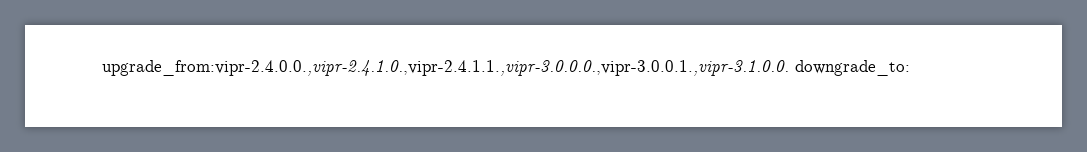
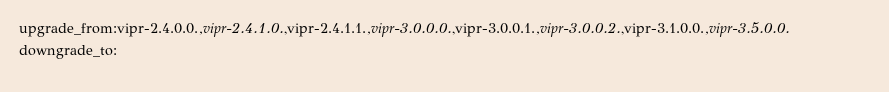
- upgrade_from:vipr-2.4.0.0.,vipr-2.4.1.0.,vipr-2.4.1.1.,vipr-3.0.0.0.,vipr-3.0.0.1.,vipr-3.1.0.0. downgrade_to:
+ upgrade_from:vipr-2.4.0.0.,vipr-2.4.1.0.,vipr-2.4.1.1.,vipr-3.0.0.0.,vipr-3.0.0.1.,vipr-3.0.0.2.,vipr-3.1.0.0.,vipr-3.5.0.0. downgrade_to:

